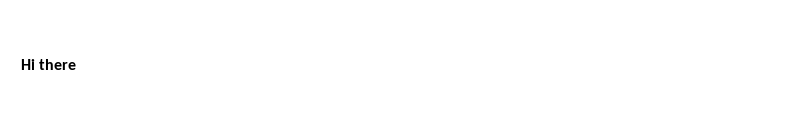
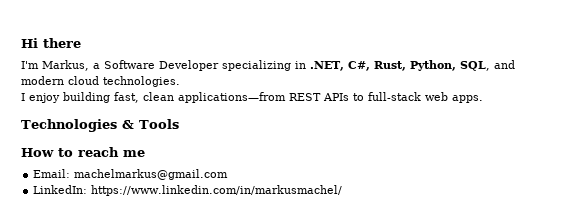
+ I'm Markus, a Software Developer specializing in .NET, C#, Rust, Python, SQL, and modern cloud technologies.
+ I enjoy building fast, clean applications—from REST APIs to full-stack web apps.
+ Technologies & Tools
+ How to reach me
+ Email: machelmarkus@gmail.com
+ LinkedIn: https://www.linkedin.com/in/markusmachel/

